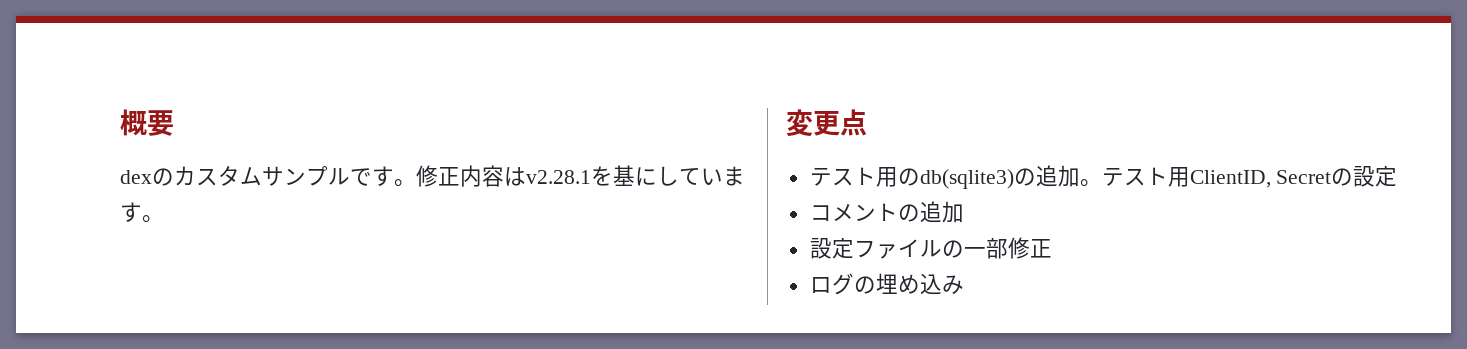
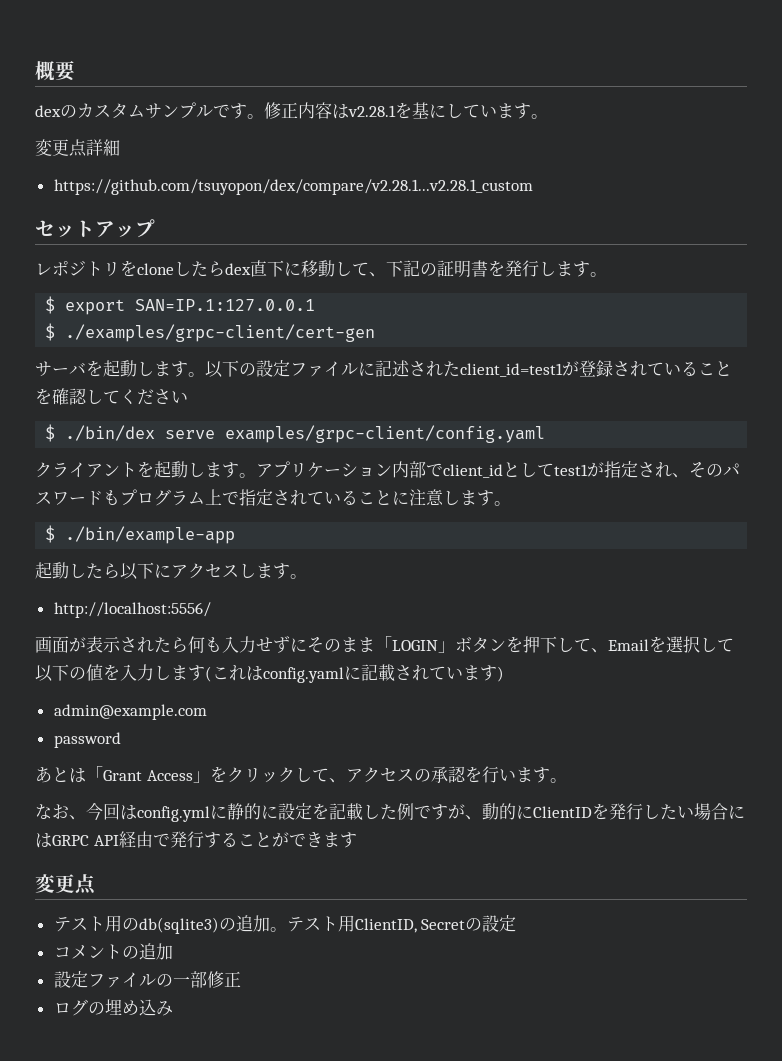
+ 変更点詳細
+ https://github.com/tsuyopon/dex/compare/v2.28.1...v2.28.1_custom
+ セットアップ
+ レポジトリをcloneしたらdex直下に移動して、下記の証明書を発行します。
+ $ export SAN=IP.1:127.0.0.1
+ $ ./examples/grpc-client/cert-gen
+ サーバを起動します。以下の設定ファイルに記述されたclient_id=test1が登録されていることを確認してください
+ $ ./bin/dex serve examples/grpc-client/config.yaml
+ クライアントを起動します。アプリケーション内部でclient_idとしてtest1が指定され、そのパスワードもプログラム上で指定されていることに注意します。
+ $ ./bin/example-app
+ 起動したら以下にアクセスします。
+ http://localhost:5556/
+ 画面が表示されたら何も入力せずにそのまま「LOGIN」ボタンを押下して、Emailを選択して以下の値を入力します(これはconfig.yamlに記載されています)
+ admin@example.com
+ password
+ あとは「Grant Access」をクリックして、アクセスの承認を行います。
+ なお、今回はconfig.ymlに静的に設定を記載した例ですが、動的にClientIDを発行したい場合にはGRPC API経由で発行することができます

